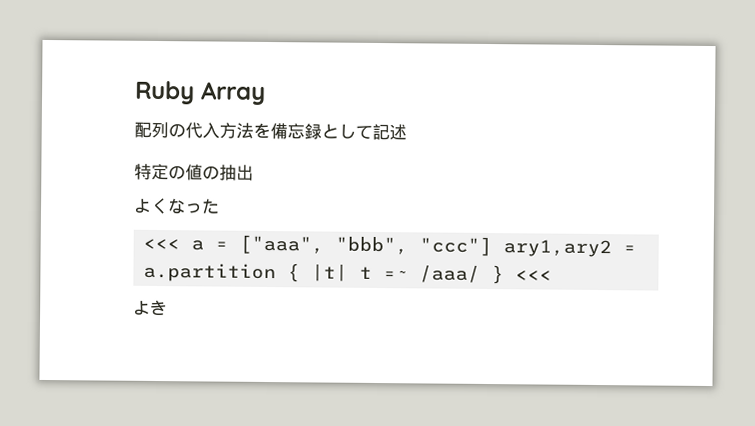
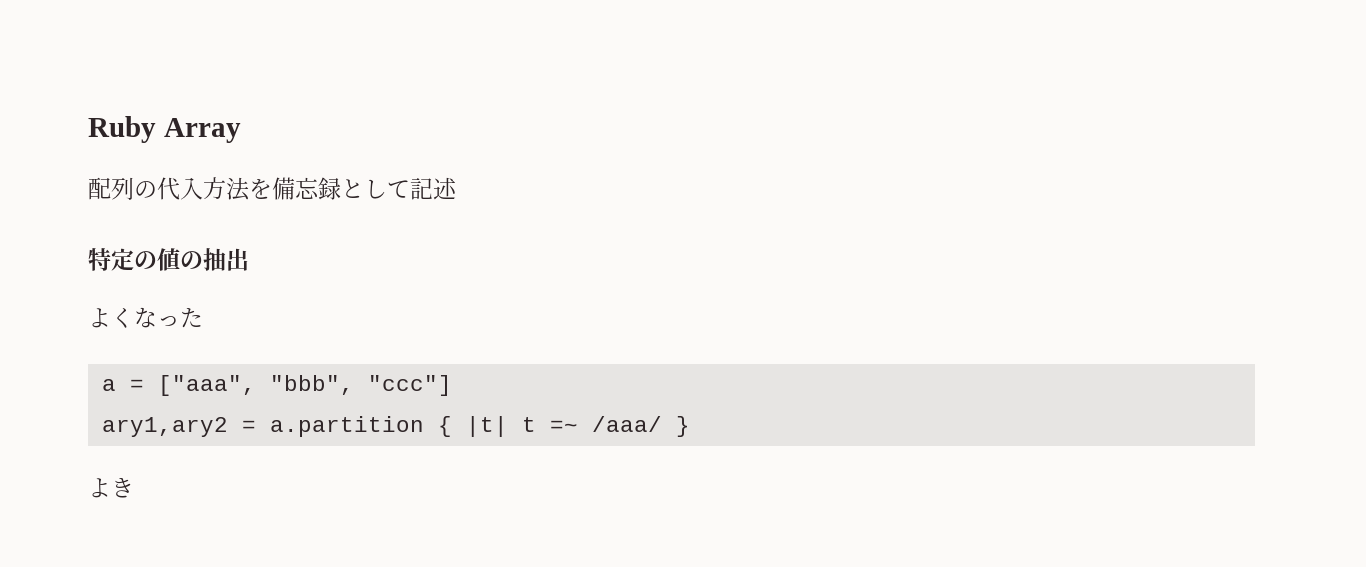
- <<< a = ["aaa", "bbb", "ccc"] ary1,ary2 = a.partition { |t| t =~ /aaa/ } <<<
+ a = ["aaa", "bbb", "ccc"]
+ ary1,ary2 = a.partition { |t| t =~ /aaa/ }

